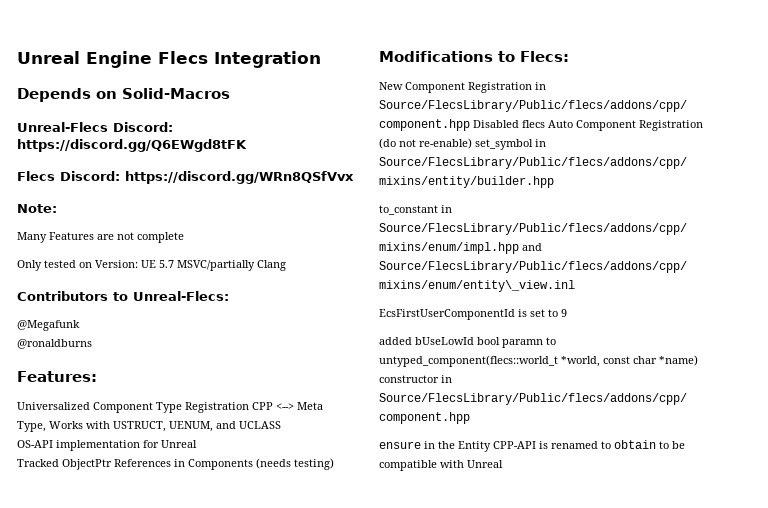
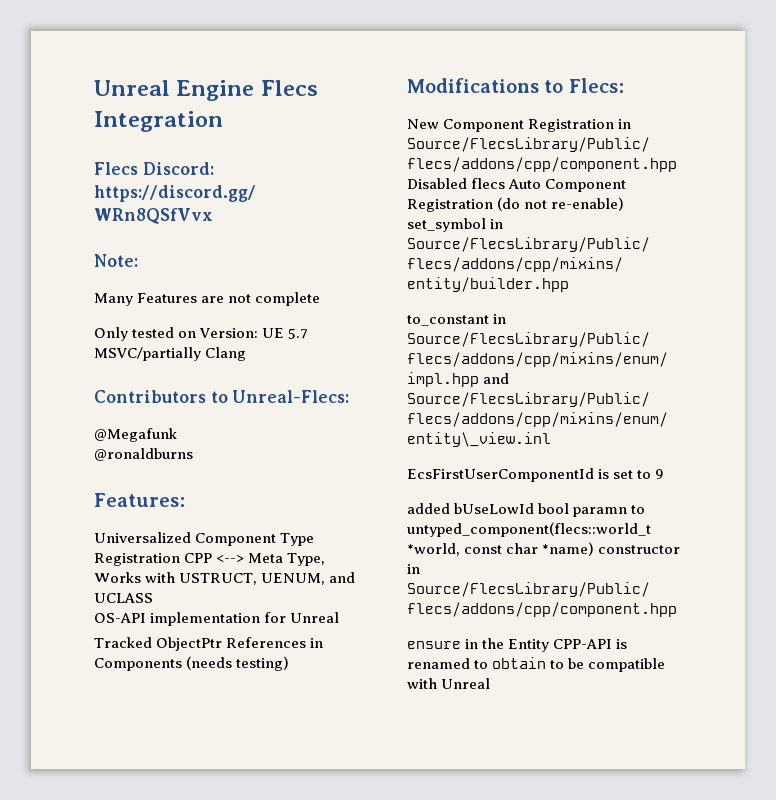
- Depends on Solid-Macros
- Unreal-Flecs Discord: https://discord.gg/Q6EWgd8tFK

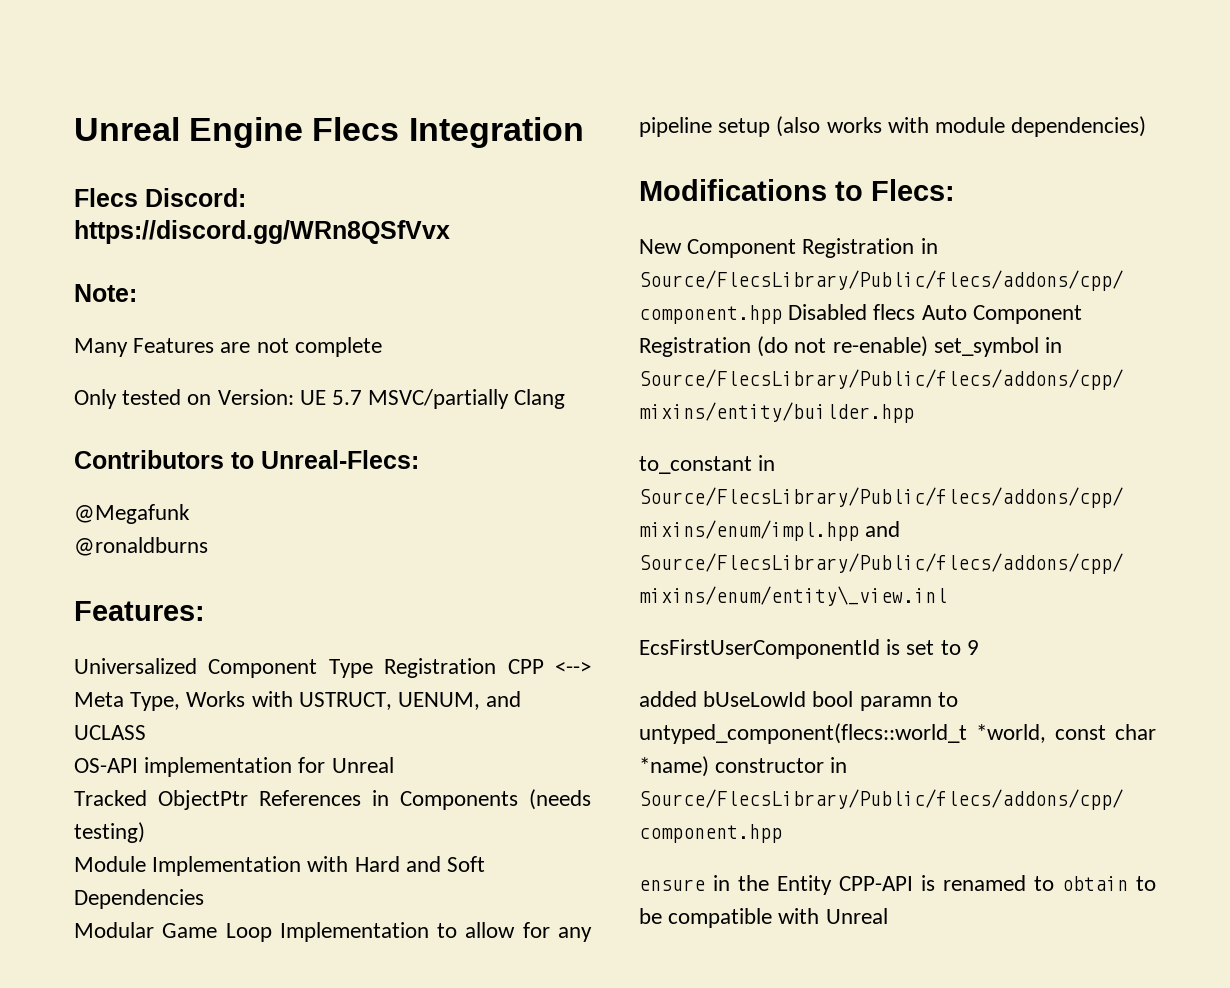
+ Module Implementation with Hard and Soft Dependencies
+ Modular Game Loop Implementation to allow for any pipeline setup (also works with module dependencies)

